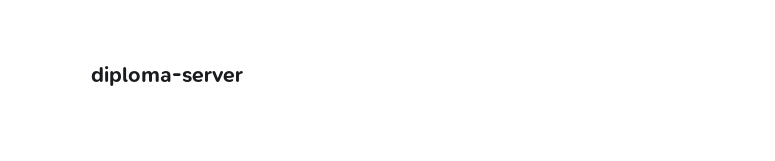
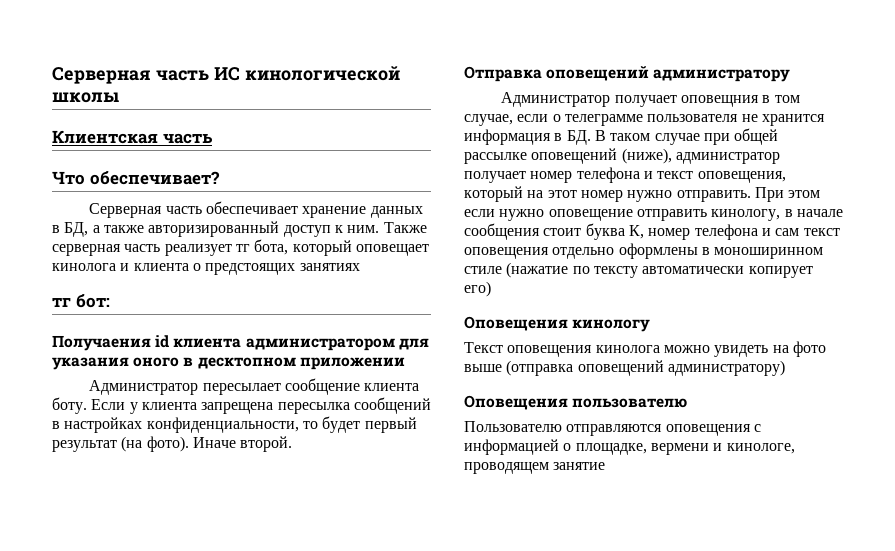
- diploma-server
+ Серверная часть ИС кинологической школы
+ Клиентская часть
+ Что обеспечивает?
+ Серверная часть обеспечивает хранение данных в БД, а также авторизированный доступ к ним. Также серверная часть реализует тг бота, который оповещает кинолога и клиента о предстоящих занятиях
+ тг бот:
+ Получаения id клиента администратором для указания оного в десктопном приложении
+ Администратор пересылает сообщение клиента боту. Если у клиента запрещена пересылка сообщений в настройках конфиденциальности, то будет первый результат (на фото). Иначе второй.
+ Отправка оповещений администратору
+ Администратор получает оповещния в том случае, если о телеграмме пользователя не хранится информация в БД. В таком случае при общей рассылке оповещений (ниже), администратор получает номер телефона и текст оповещения, который на этот номер нужно отправить. При этом если нужно оповещение отправить кинологу, в начале сообщения стоит буква К, номер телефона и сам текст оповещения отдельно оформлены в моноширинном стиле (нажатие по тексту автоматически копирует его)
+ Оповещения кинологу
+ Текст оповещения кинолога можно увидеть на фото выше (отправка оповещений администратору)
+ Оповещения пользователю
+ Пользователю отправляются оповещения с информацией о площадке, вермени и кинологе, проводящем занятие

